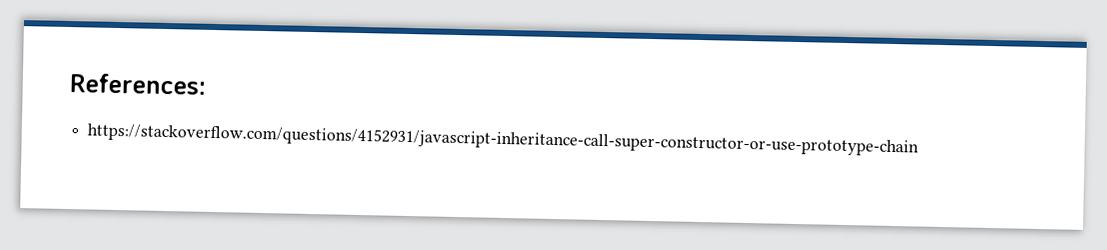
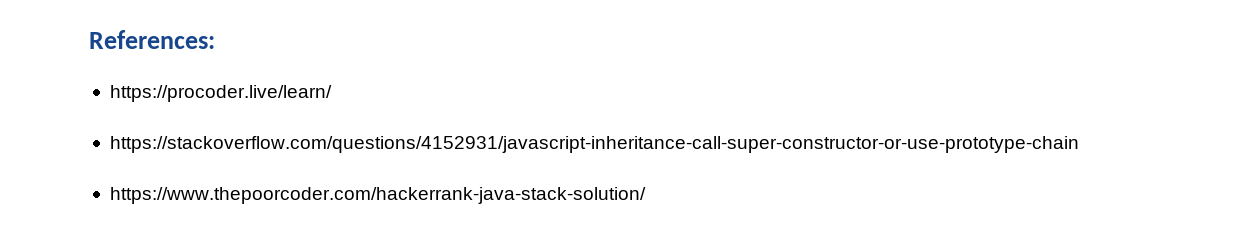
+ https://procoder.live/learn/
+ https://www.thepoorcoder.com/hackerrank-java-stack-solution/

